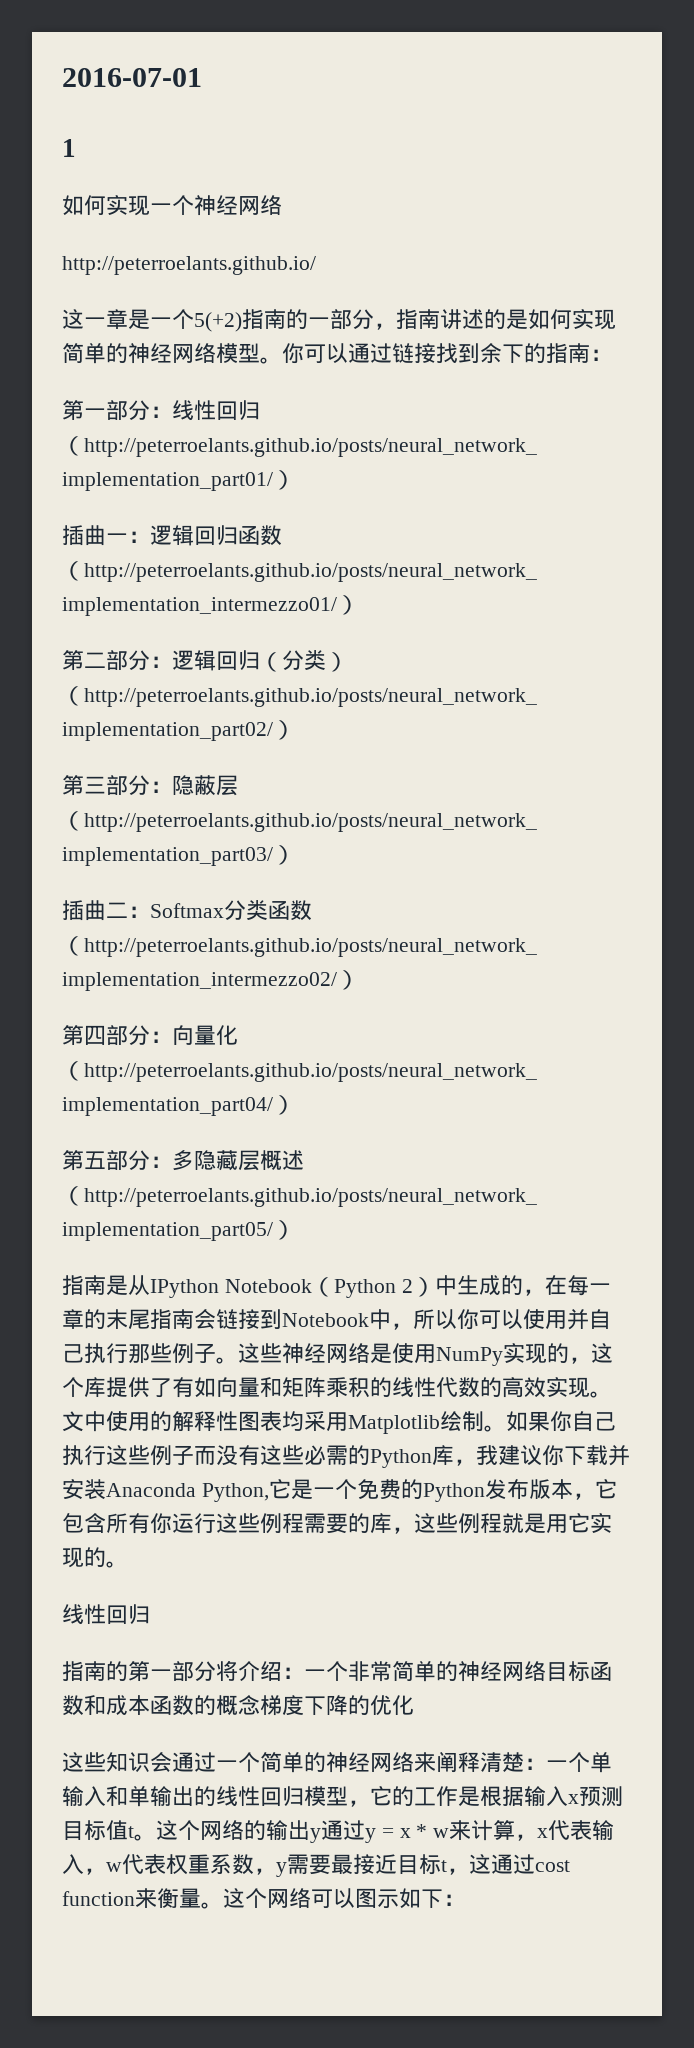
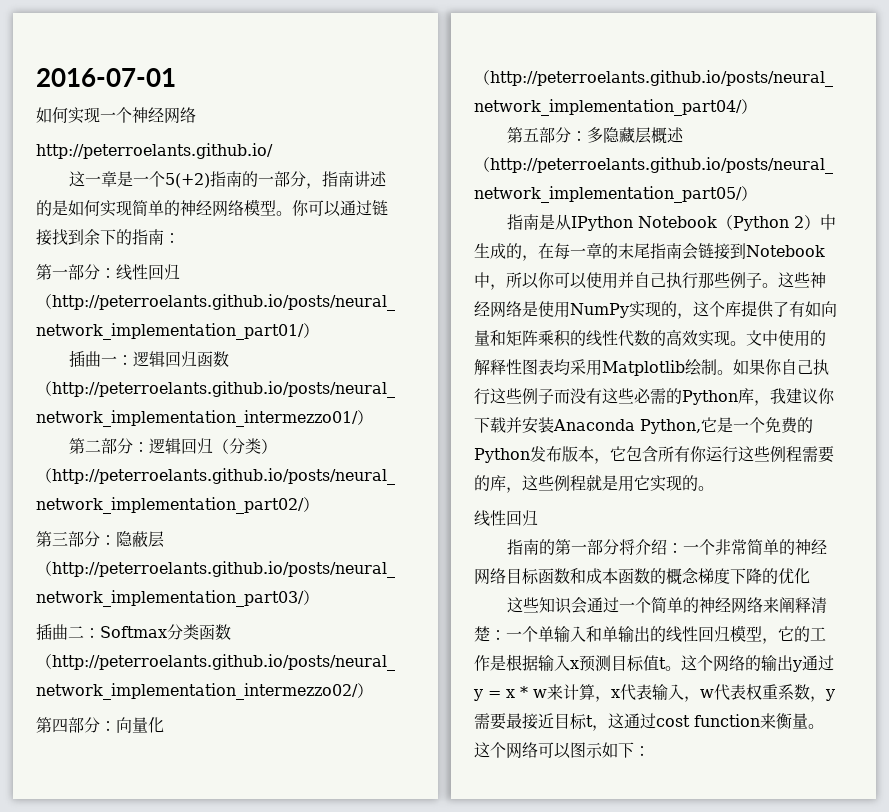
- 1

